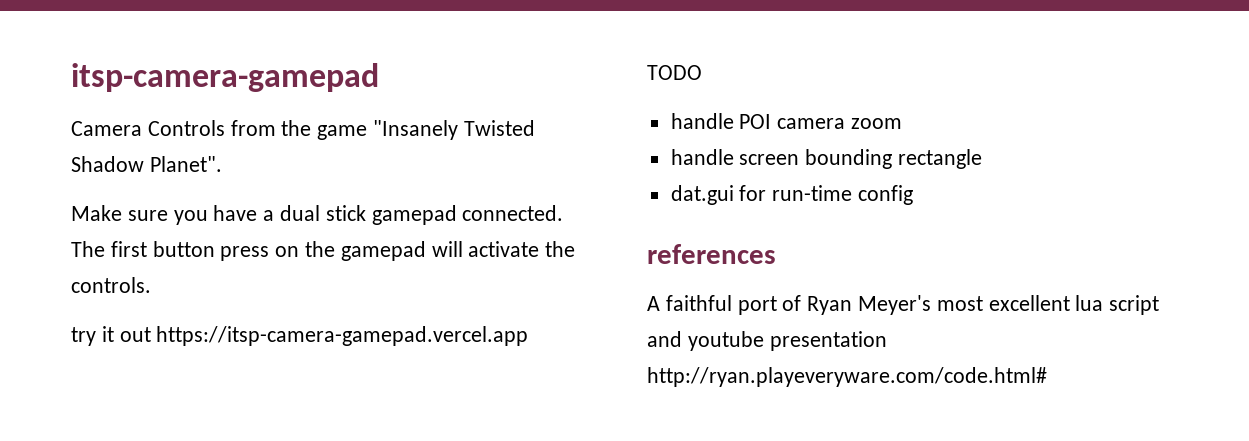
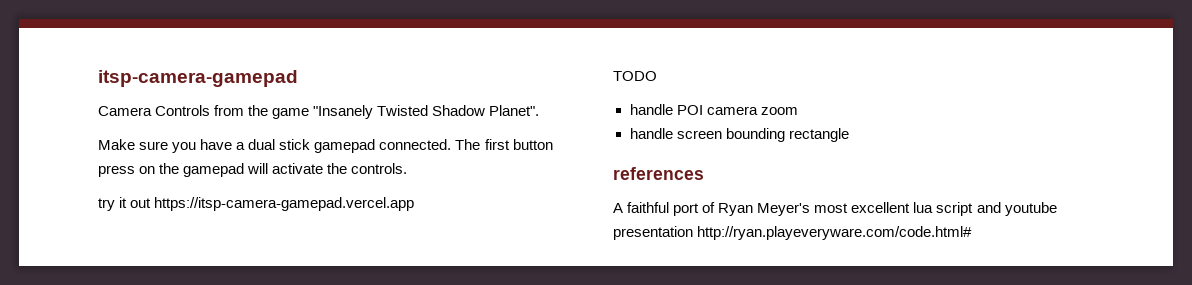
- dat.gui for run-time config

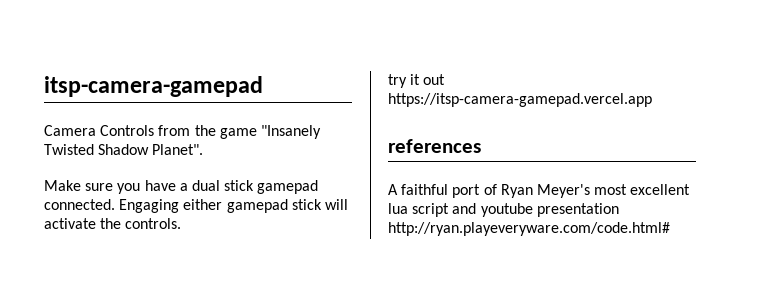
- The first button press on the gamepad will activate the controls.
+ Engaging either gamepad stick will activate the controls.
- TODO
- handle POI camera zoom
- handle screen bounding rectangle

